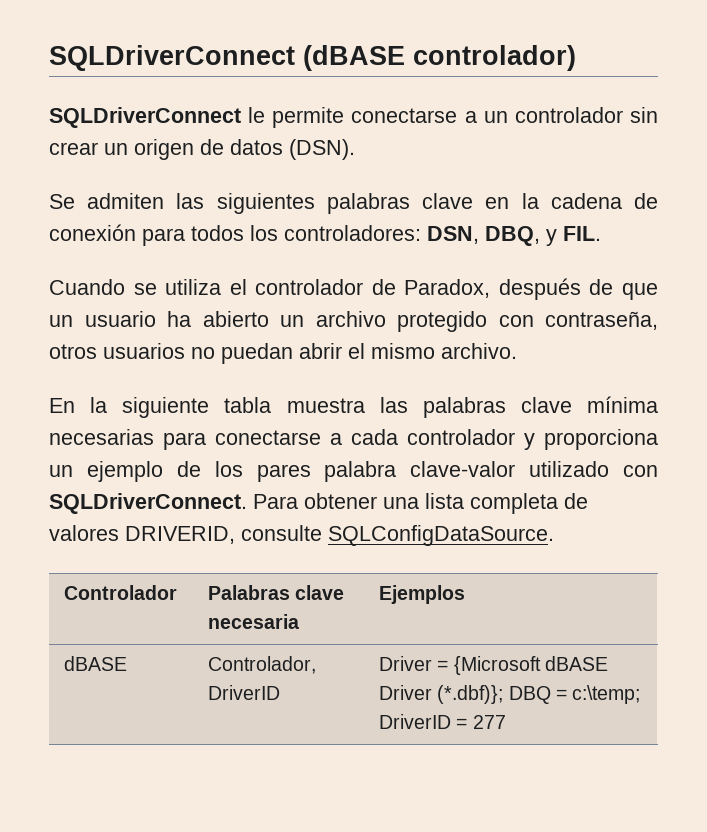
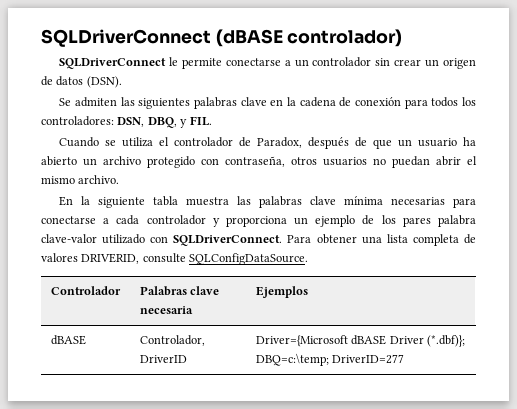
- dBASE | Controlador, DriverID | Driver = {Microsoft dBASE Driver (*.dbf)}; DBQ = c:\temp; DriverID = 277
+ dBASE | Controlador, DriverID | Driver={Microsoft dBASE Driver (*.dbf)}; DBQ=c:\temp; DriverID=277

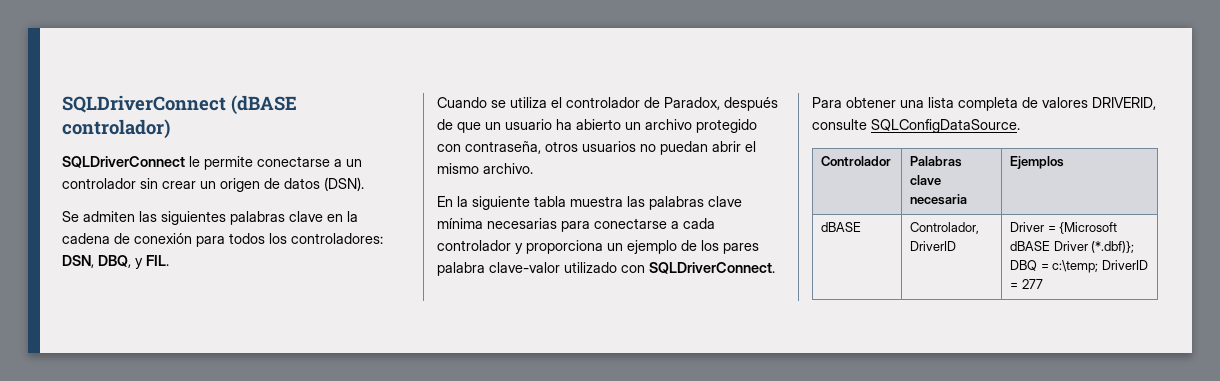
- dBASE | Controlador, DriverID | Driver={Microsoft dBASE Driver (*.dbf)}; DBQ=c:\temp; DriverID=277
+ dBASE | Controlador, DriverID | Driver = {Microsoft dBASE Driver (*.dbf)}; DBQ = c:\temp; DriverID = 277

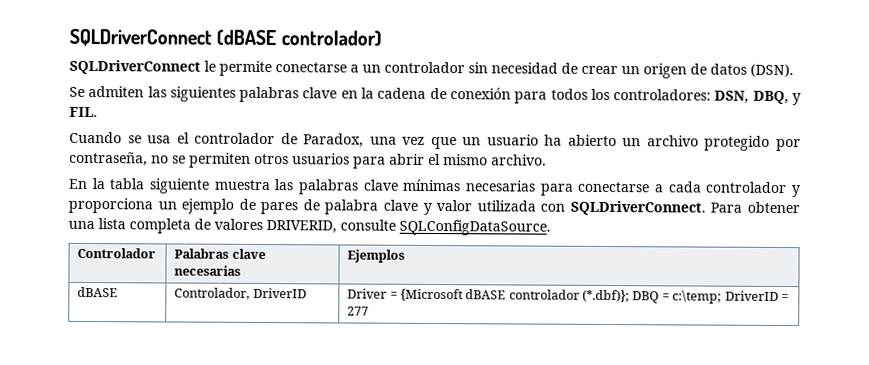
- SQLDriverConnect le permite conectarse a un controlador sin crear un origen de datos (DSN).
+ SQLDriverConnect le permite conectarse a un controlador sin necesidad de crear un origen de datos (DSN).
- Cuando se utiliza el controlador de Paradox, después de que un usuario ha abierto un archivo protegido con contraseña, otros usuarios no puedan abrir el mismo archivo.
+ Cuando se usa el controlador de Paradox, una vez que un usuario ha abierto un archivo protegido por contraseña, no se permiten otros usuarios para abrir el mismo archivo.
- En la siguiente tabla muestra las palabras clave mínima necesarias para conectarse a cada controlador y proporciona un ejemplo de los pares palabra clave-valor utilizado con SQLDriverConnect.
+ En la tabla siguiente muestra las palabras clave mínimas necesarias para conectarse a cada controlador y proporciona un ejemplo de pares de palabra clave y valor utilizada con SQLDriverConnect.
- Controlador | Palabras clave necesaria | Ejemplos
+ Controlador | Palabras clave necesarias | Ejemplos
- dBASE | Controlador, DriverID | Driver = {Microsoft dBASE Driver (*.dbf)}; DBQ = c:\temp; DriverID = 277
+ dBASE | Controlador, DriverID | Driver = {Microsoft dBASE controlador (*.dbf)}; DBQ = c:\temp; DriverID = 277

